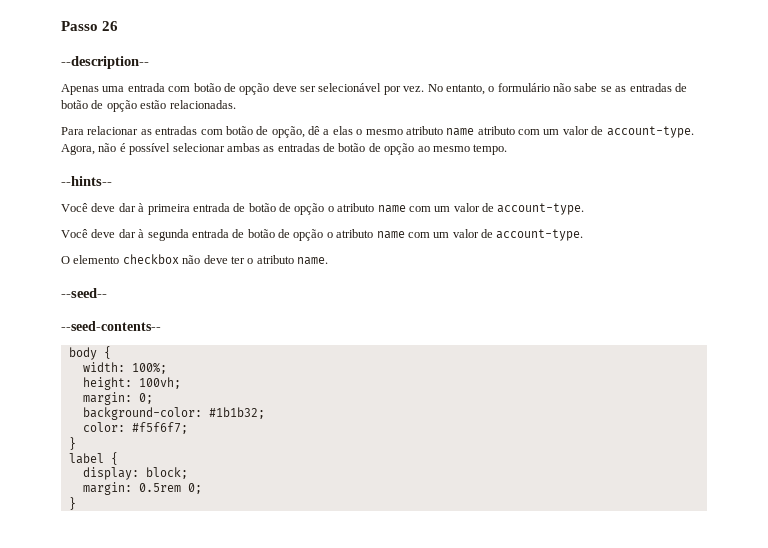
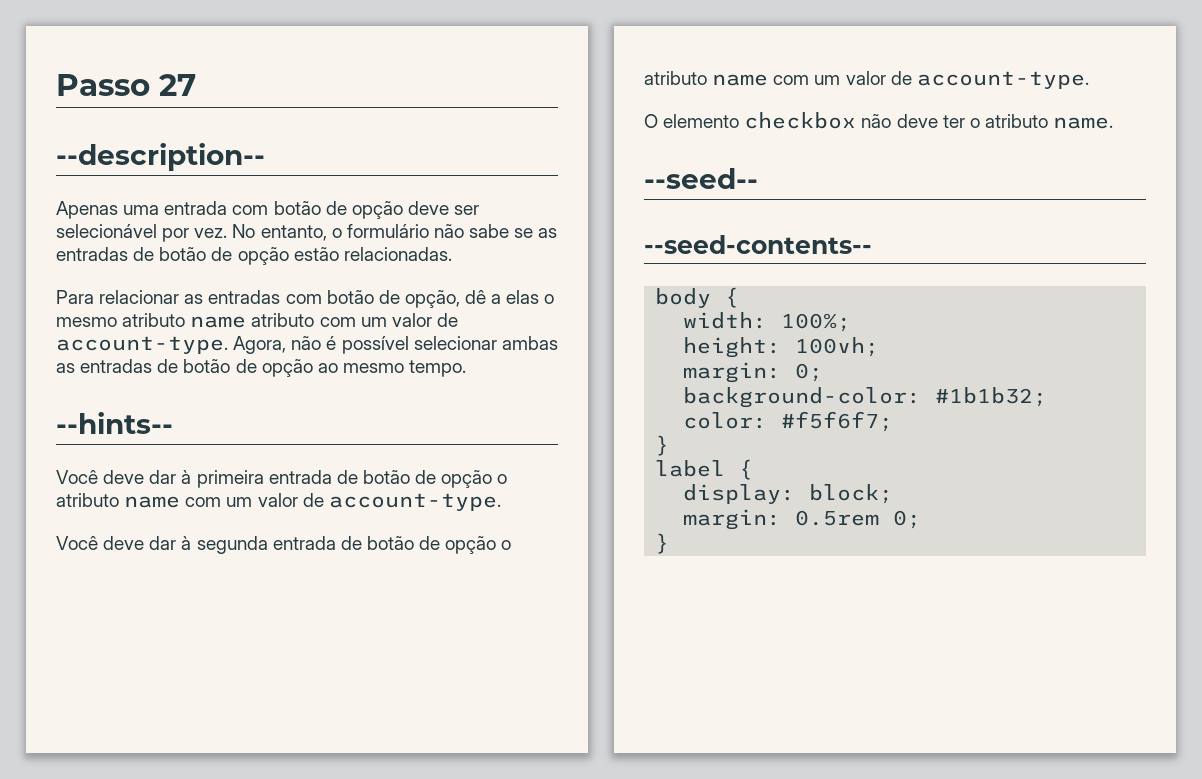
- Passo 26
+ Passo 27

